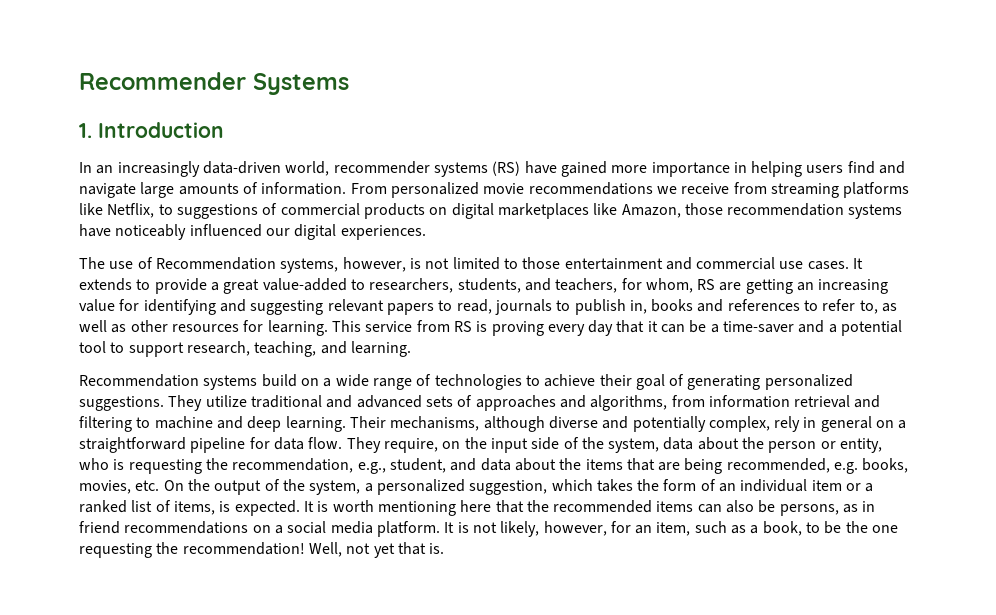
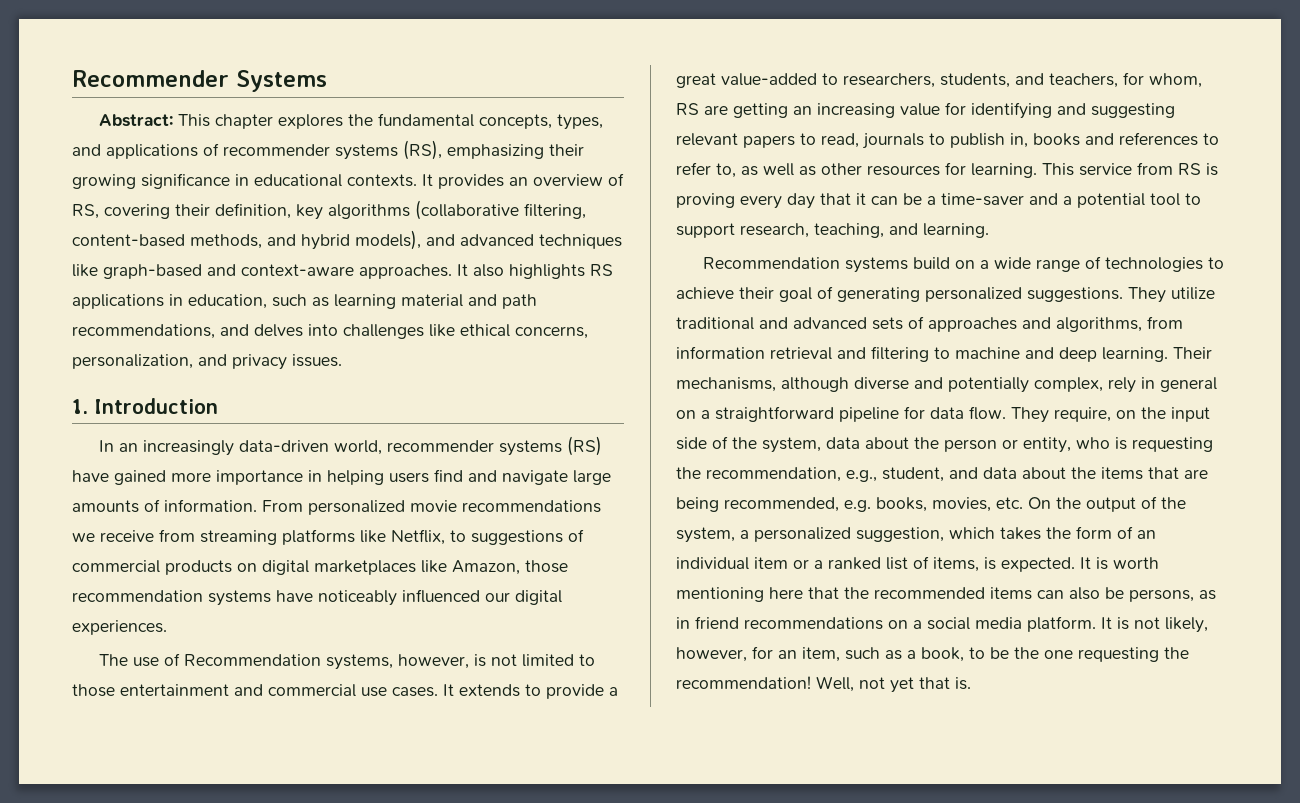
+ Abstract: This chapter explores the fundamental concepts, types, and applications of recommender systems (RS), emphasizing their growing significance in educational contexts. It provides an overview of RS, covering their definition, key algorithms (collaborative filtering, content-based methods, and hybrid models), and advanced techniques like graph-based and context-aware approaches. It also highlights RS applications in education, such as learning material and path recommendations, and delves into challenges like ethical concerns, personalization, and privacy issues.

